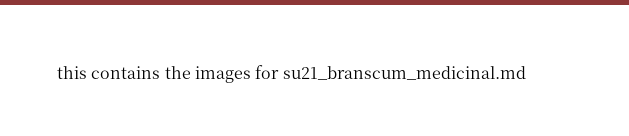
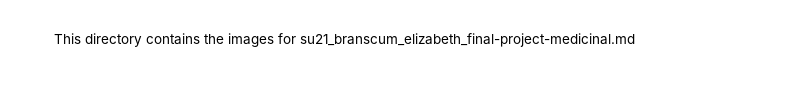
- this contains the images for su21_branscum_medicinal.md
+ This directory contains the images for su21_branscum_elizabeth_final-project-medicinal.md

